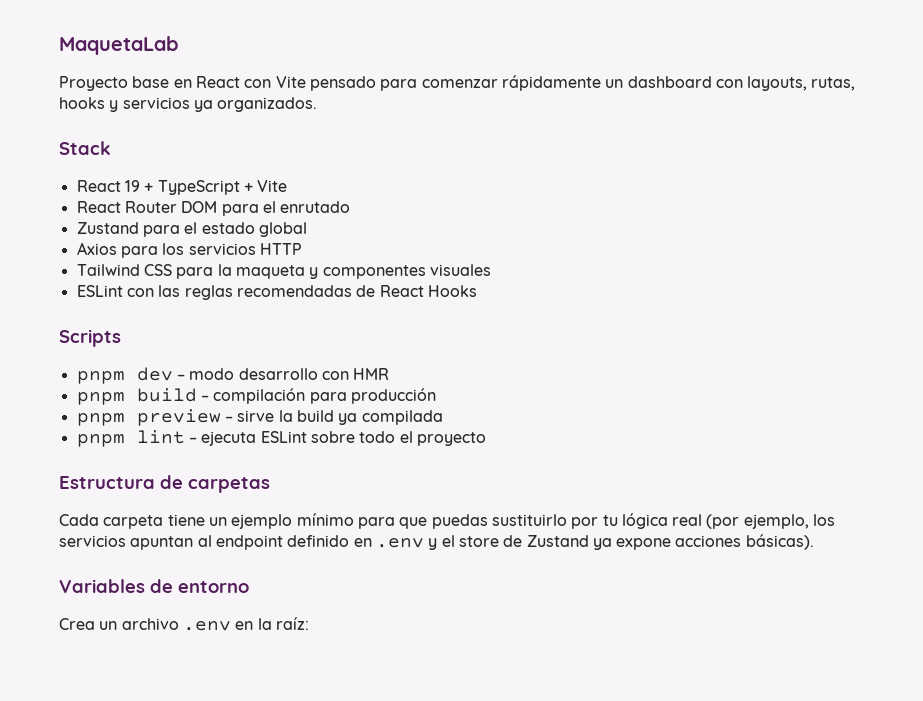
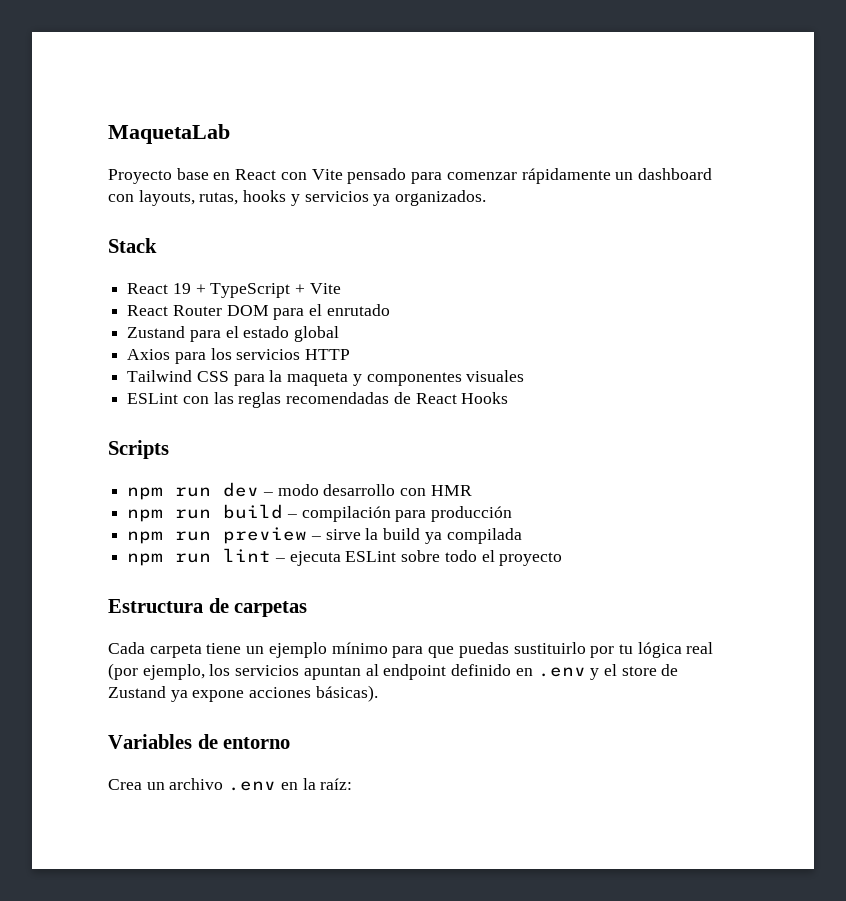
- pnpm dev – modo desarrollo con HMR
+ npm run dev – modo desarrollo con HMR
- pnpm build – compilación para producción
+ npm run build – compilación para producción
- pnpm preview – sirve la build ya compilada
+ npm run preview – sirve la build ya compilada
- pnpm lint – ejecuta ESLint sobre todo el proyecto
+ npm run lint – ejecuta ESLint sobre todo el proyecto

